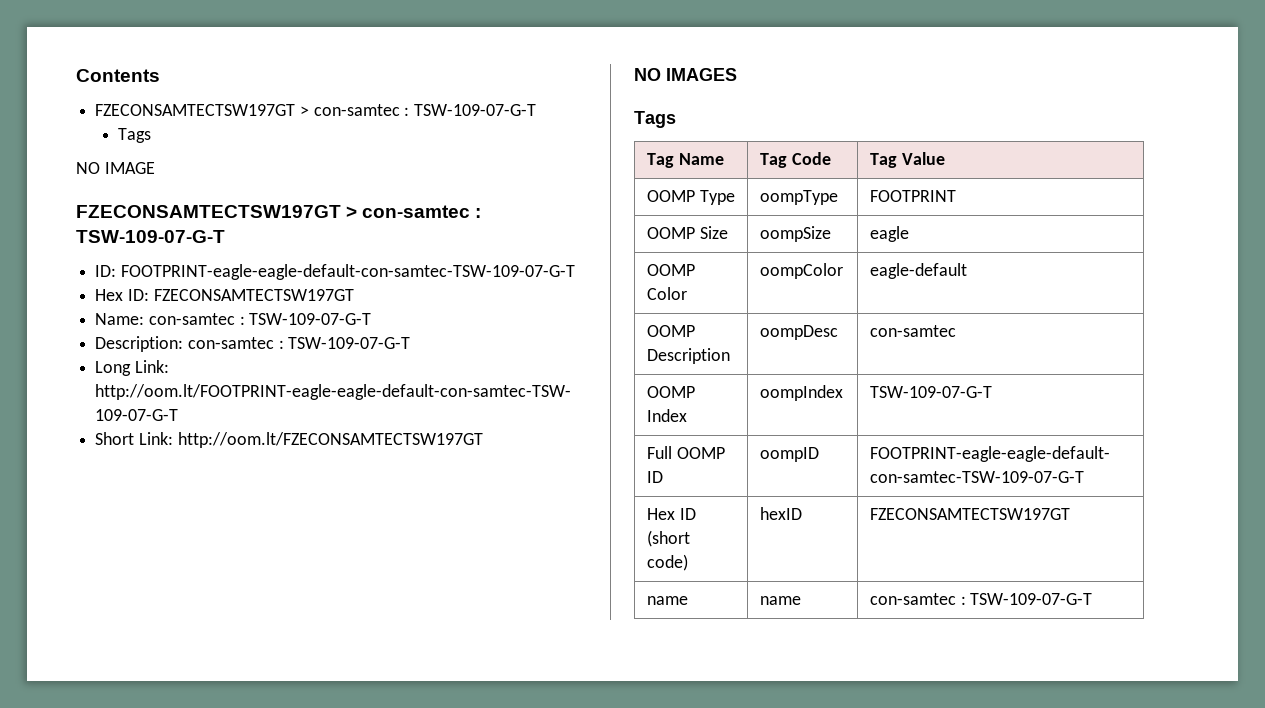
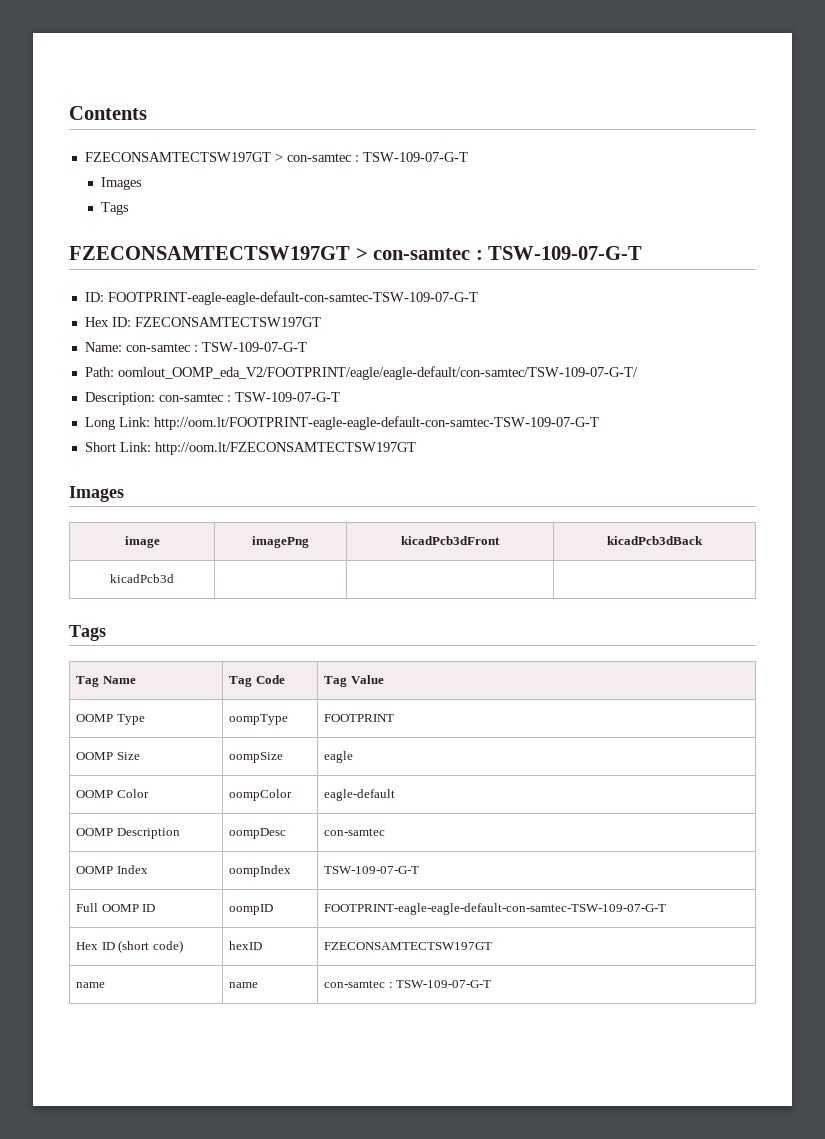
  Contents
  FZECONSAMTECTSW197GT > con-samtec : TSW-109-07-G-T
+ Images
  Tags
- NO IMAGE
+ Path: oomlout_OOMP_eda_V2/FOOTPRINT/eagle/eagle-default/con-samtec/TSW-109-07-G-T/
  Short Link: http://oom.lt/FZECONSAMTECTSW197GT
- NO IMAGES
+ Images
+ image | imagePng | kicadPcb3dFront | kicadPcb3dBack
+ kicadPcb3d | | |

